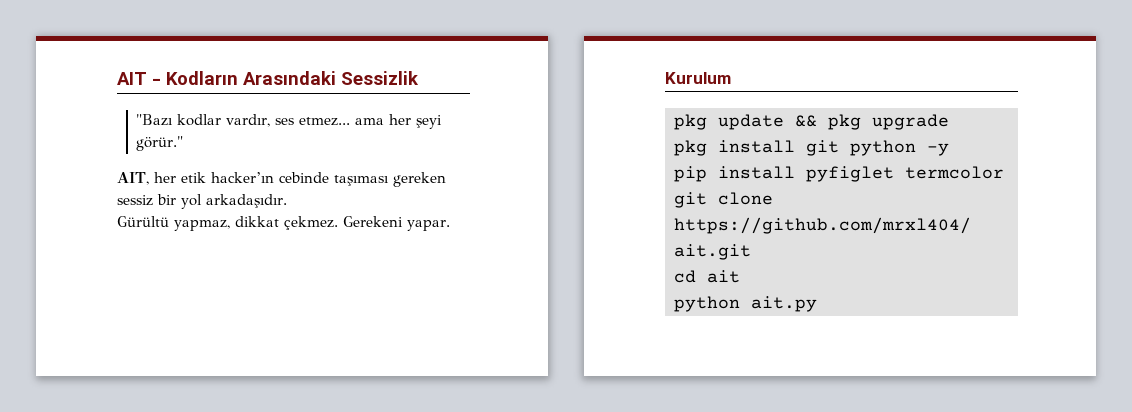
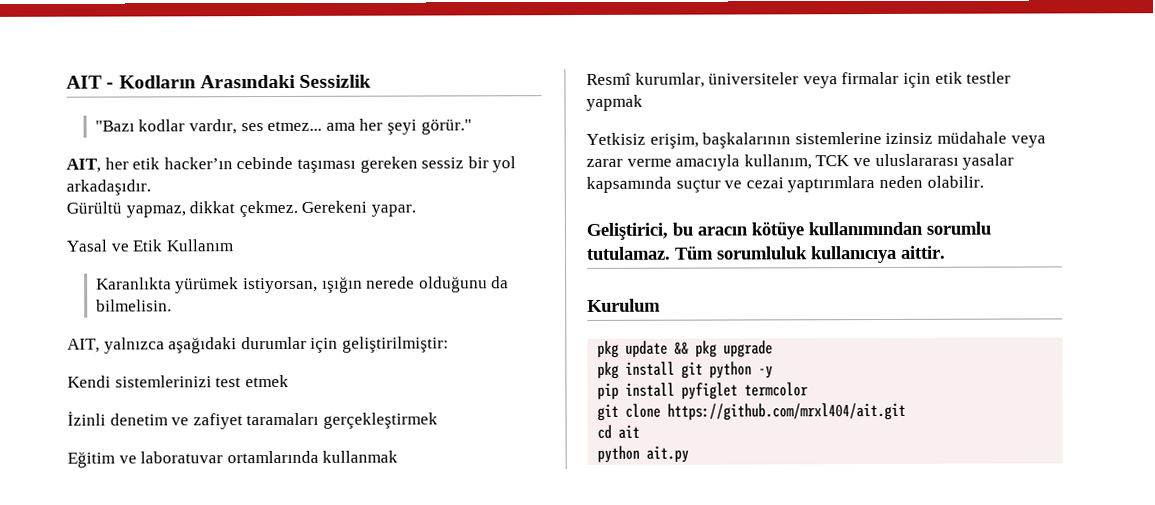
+ Yasal ve Etik Kullanım
+ Karanlıkta yürümek istiyorsan, ışığın nerede olduğunu da bilmelisin.
+ AIT, yalnızca aşağıdaki durumlar için geliştirilmiştir:
+ Kendi sistemlerinizi test etmek
+ İzinli denetim ve zafiyet taramaları gerçekleştirmek
+ Eğitim ve laboratuvar ortamlarında kullanmak
+ Resmî kurumlar, üniversiteler veya firmalar için etik testler yapmak
+ Yetkisiz erişim, başkalarının sistemlerine izinsiz müdahale veya zarar verme amacıyla kullanım, TCK ve uluslararası yasalar kapsamında suçtur ve cezai yaptırımlara neden olabilir.
+ Geliştirici, bu aracın kötüye kullanımından sorumlu tutulamaz. Tüm sorumluluk kullanıcıya aittir.

